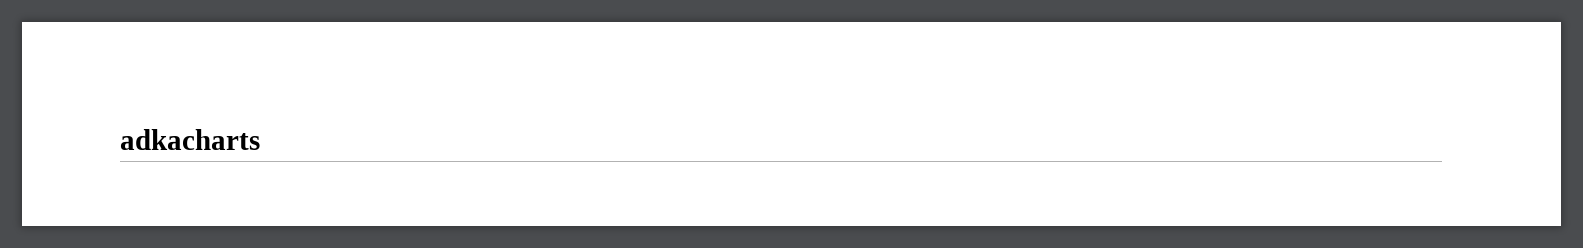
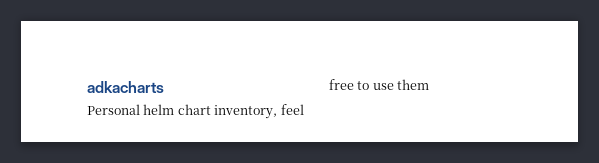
+ Personal helm chart inventory, feel free to use them

